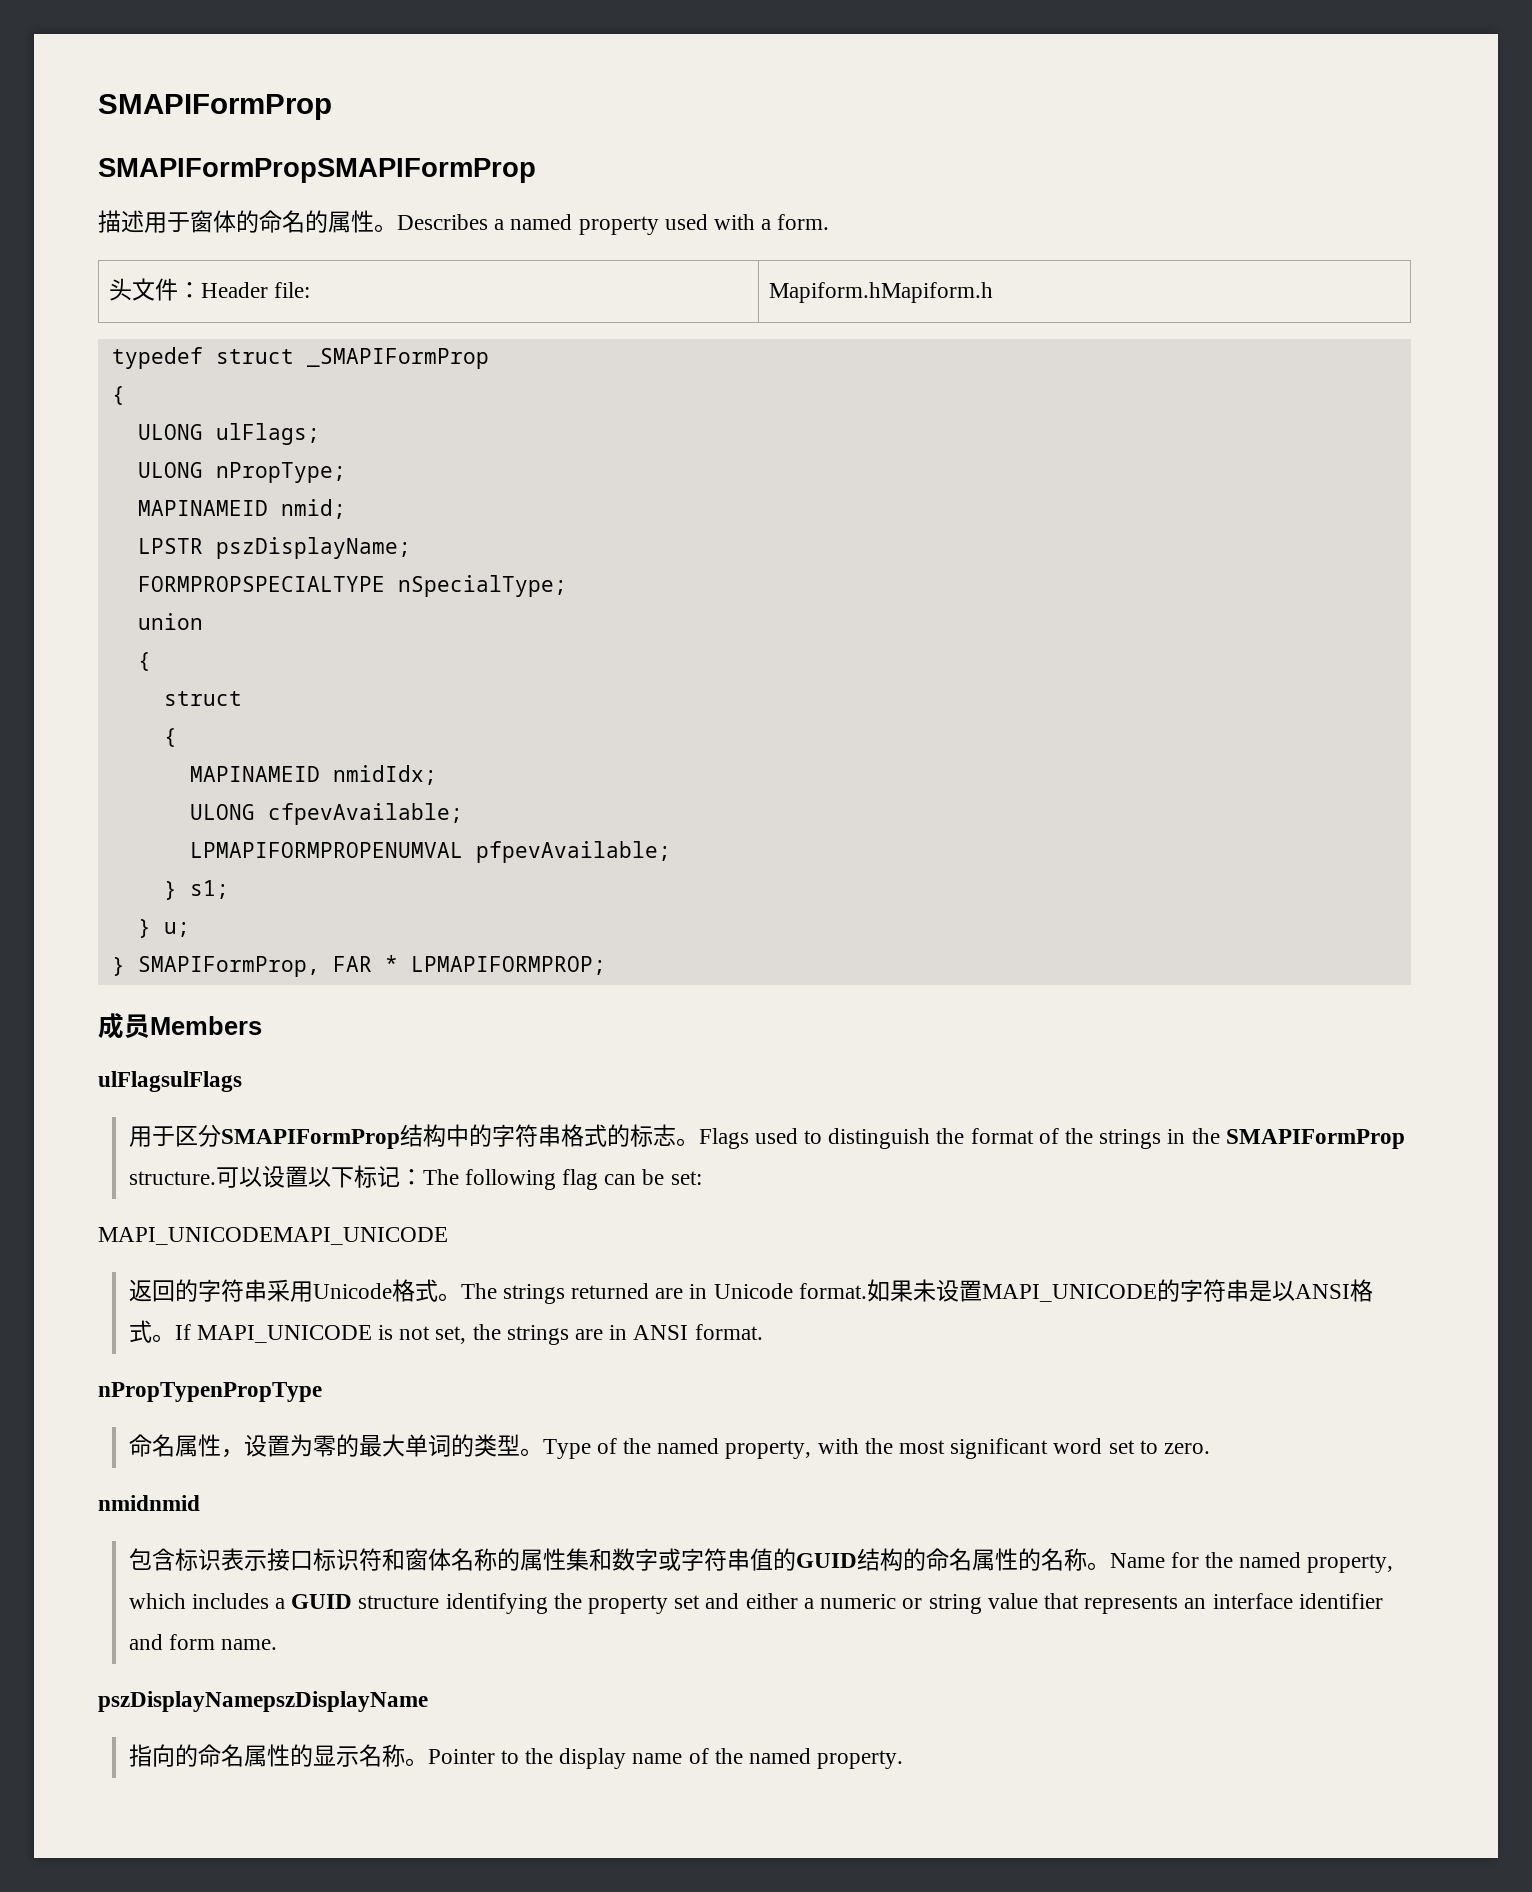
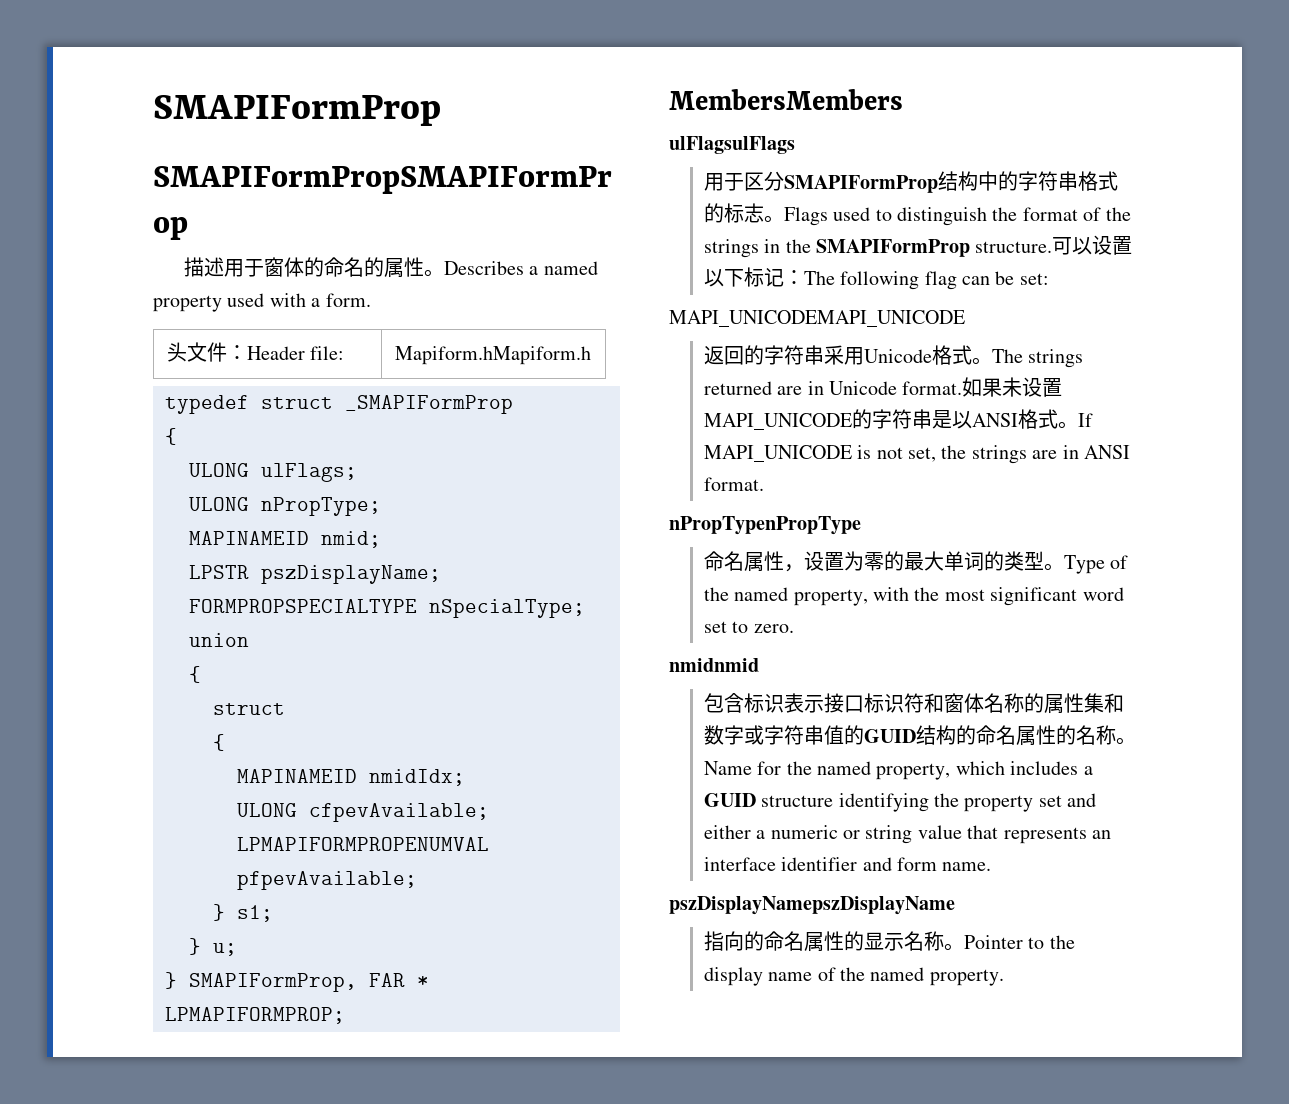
- 成员Members
+ MembersMembers

